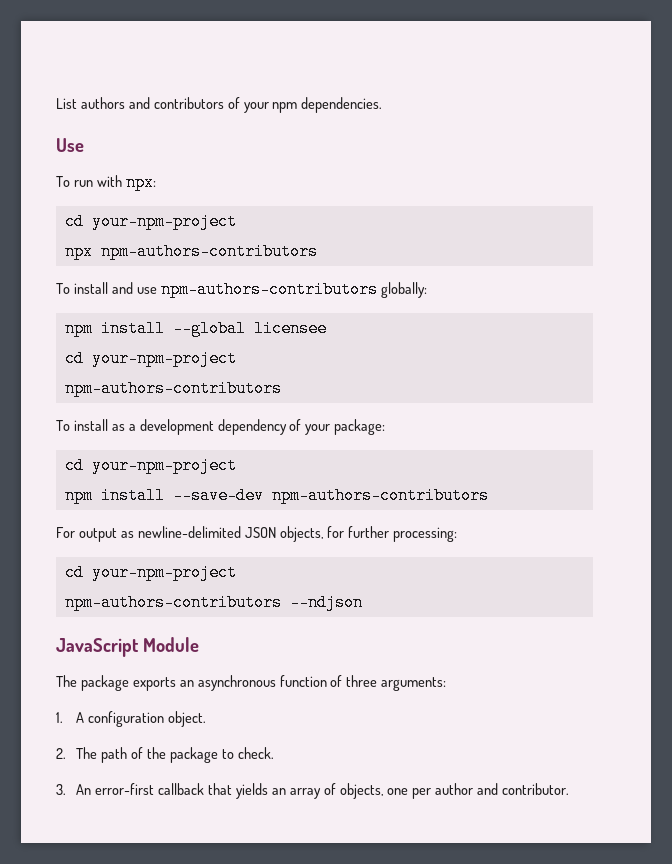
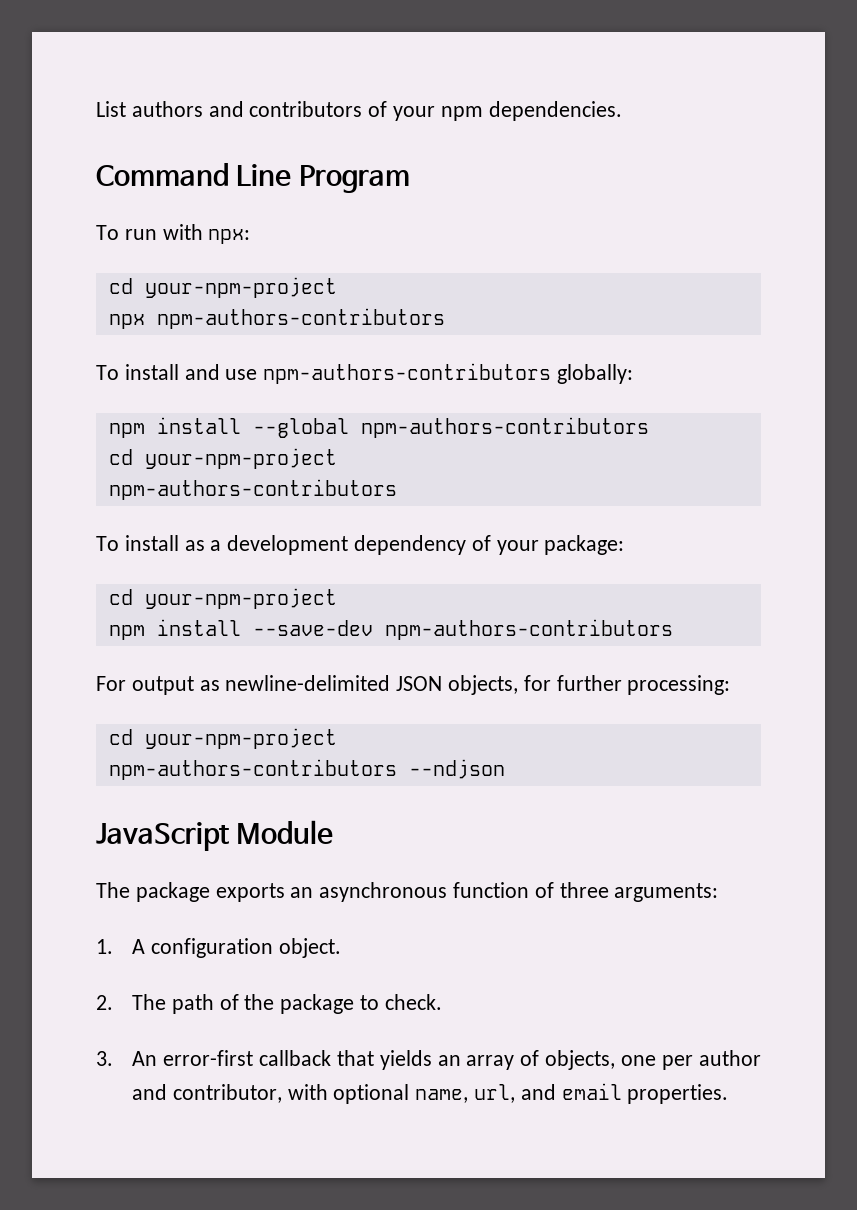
- Use
+ Command Line Program
- npm install --global licensee
+ npm install --global npm-authors-contributors
- 3. An error-first callback that yields an array of objects, one per author and contributor.
+ 3. An error-first callback that yields an array of objects, one per author and contributor, with optional name, url, and email properties.

